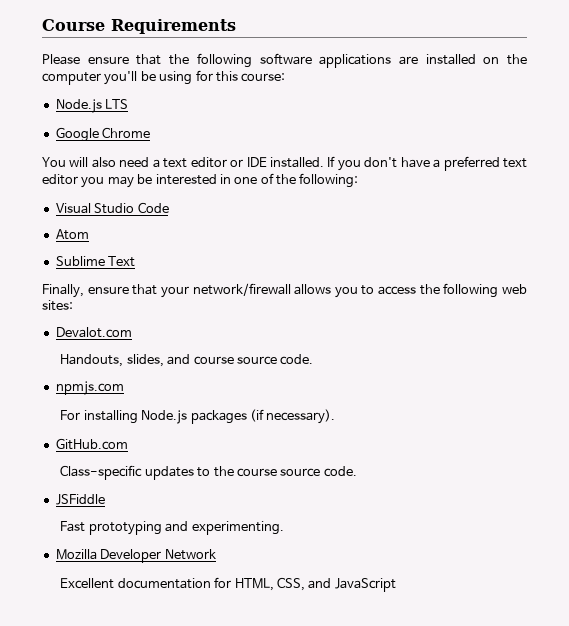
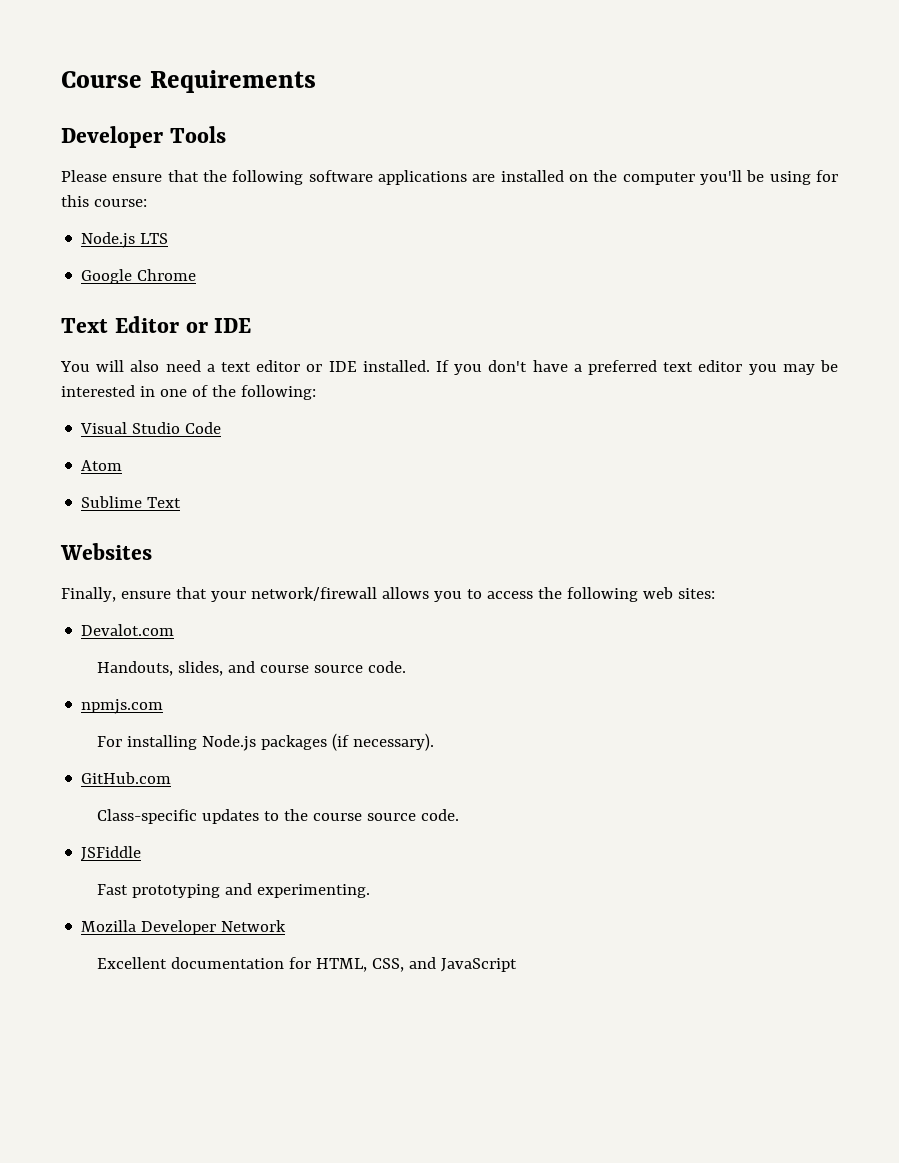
+ Developer Tools
+ Text Editor or IDE
+ Websites

